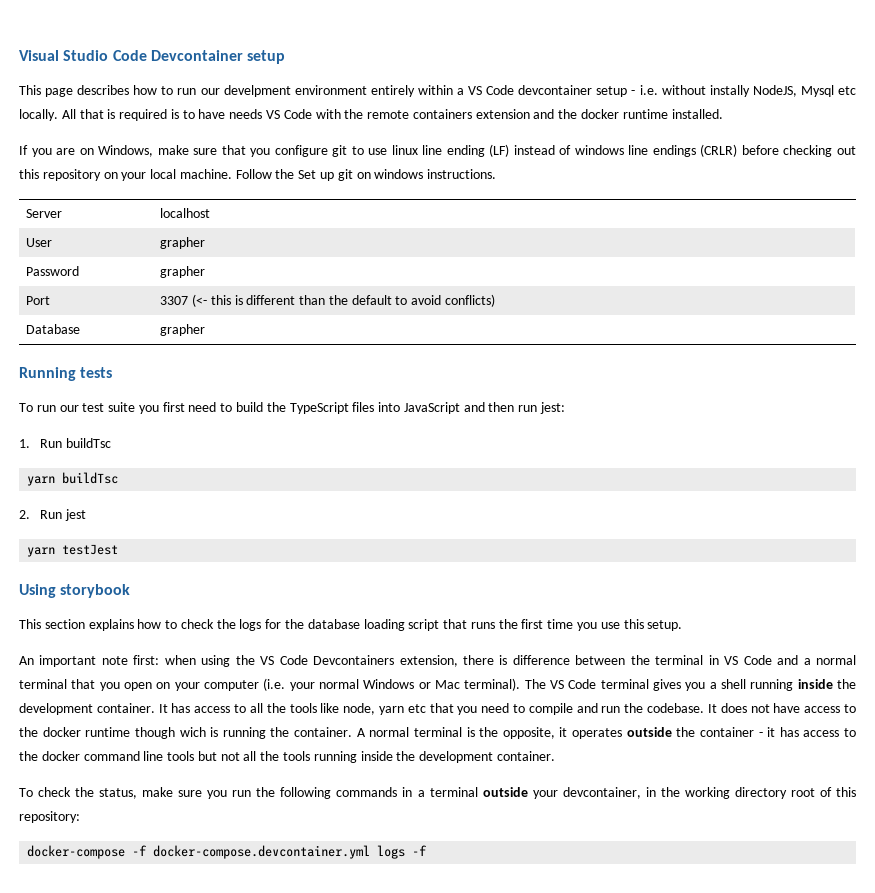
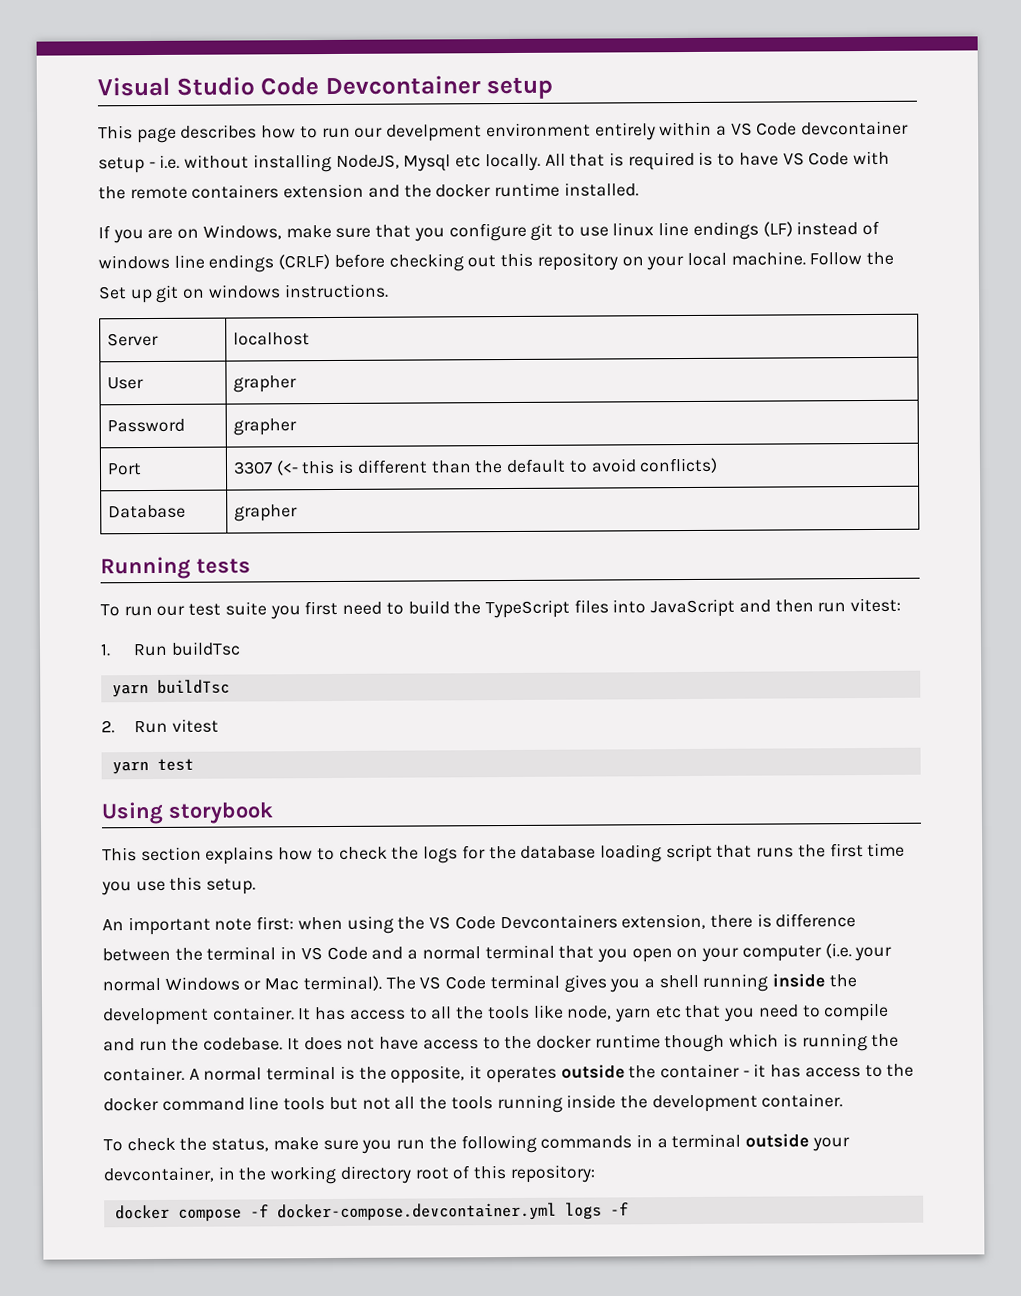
- This page describes how to run our develpment environment entirely within a VS Code devcontainer setup - i.e. without instally NodeJS, Mysql etc locally.
+ This page describes how to run our develpment environment entirely within a VS Code devcontainer setup - i.e. without installing NodeJS, Mysql etc locally.
- All that is required is to have needs VS Code with the remote containers extension and the docker runtime installed.
+ All that is required is to have VS Code with the remote containers extension and the docker runtime installed.
- If you are on Windows, make sure that you configure git to use linux line ending (LF) instead of windows line endings (CRLR) before checking out this repository on your local machine.
+ If you are on Windows, make sure that you configure git to use linux line endings (LF) instead of windows line endings (CRLF) before checking out this repository on your local machine.
- To run our test suite you first need to build the TypeScript files into JavaScript and then run jest:
+ To run our test suite you first need to build the TypeScript files into JavaScript and then run vitest:
- 2. Run jest
- yarn testJest
+ 2. Run vitest
+ yarn test
- It does not have access to the docker runtime though wich is running the container.
+ It does not have access to the docker runtime though which is running the container.
- docker-compose -f docker-compose.devcontainer.yml logs -f
+ docker compose -f docker-compose.devcontainer.yml logs -f

